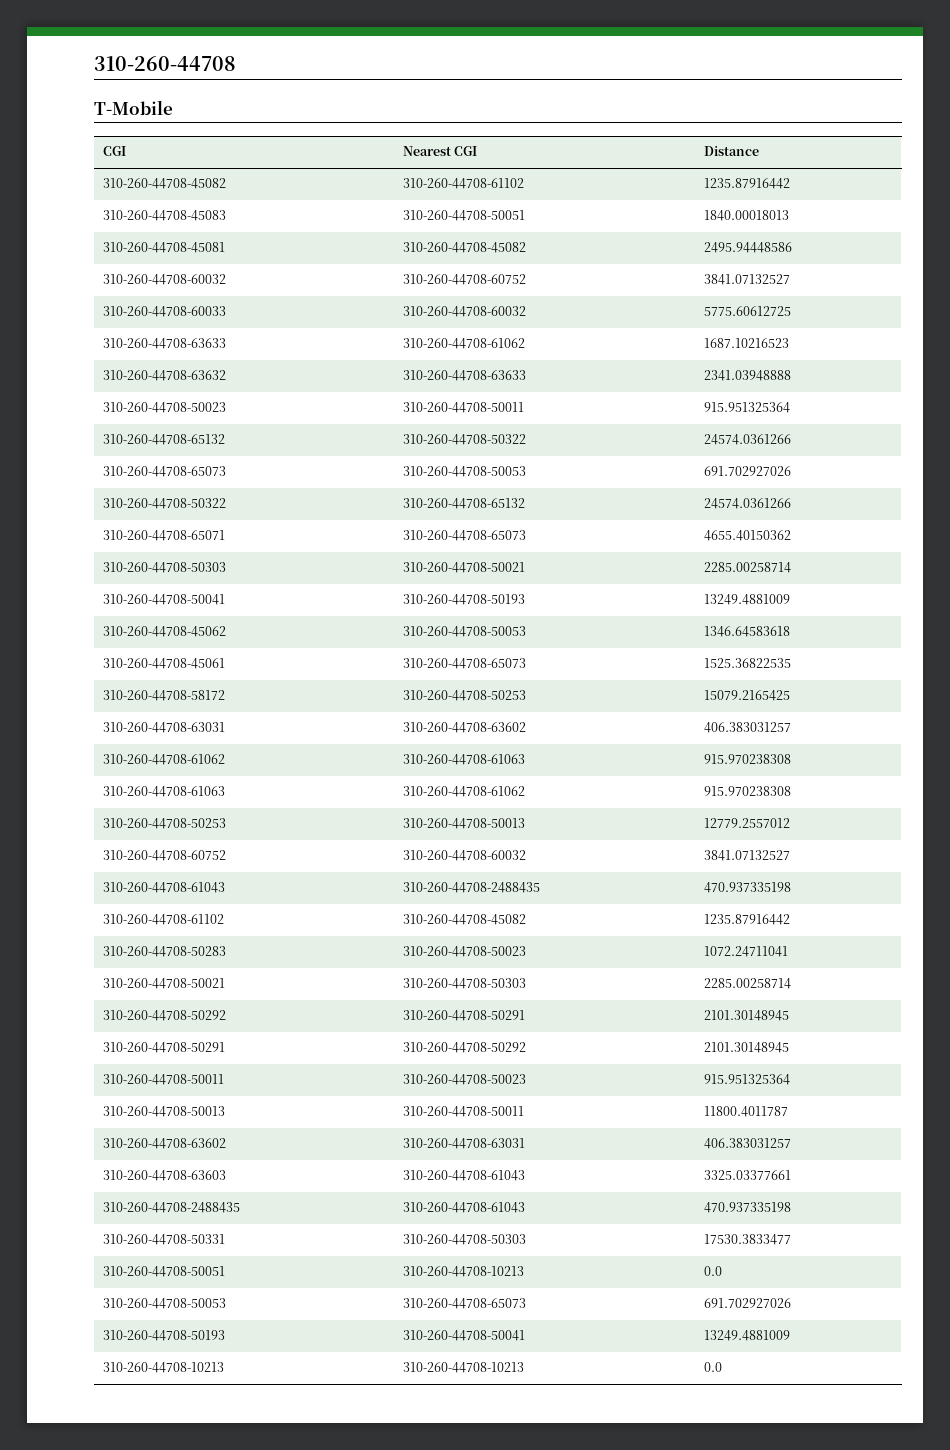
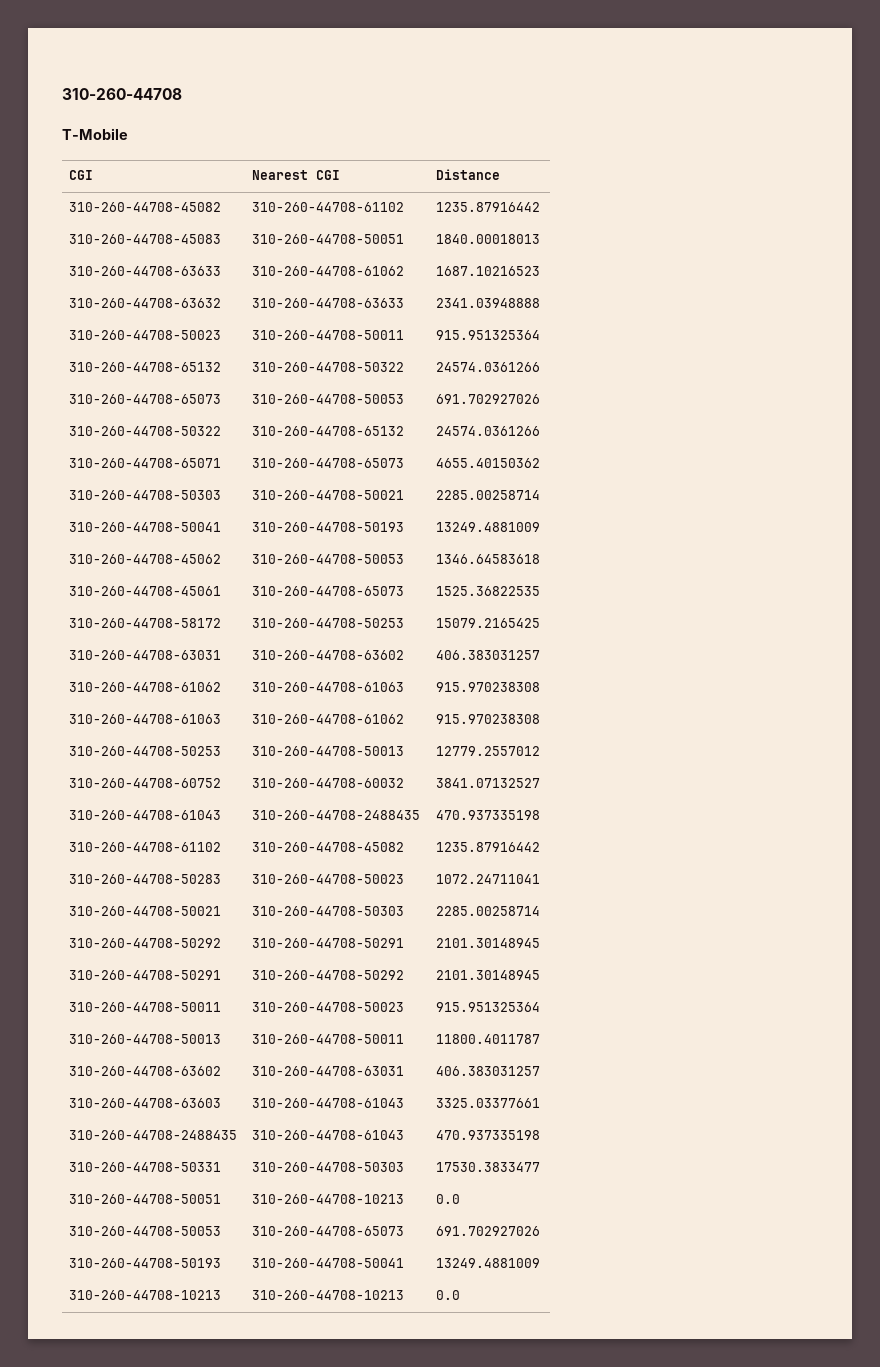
- 310-260-44708-45081 | 310-260-44708-45082 | 2495.94448586
- 310-260-44708-60032 | 310-260-44708-60752 | 3841.07132527
- 310-260-44708-60033 | 310-260-44708-60032 | 5775.60612725

